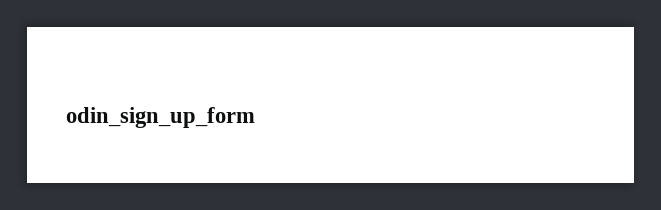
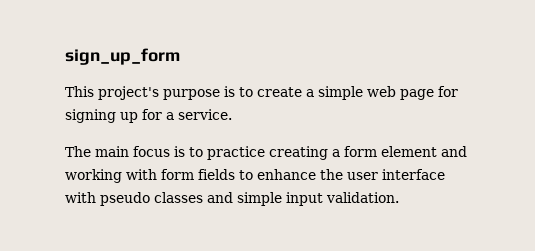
- odin_sign_up_form
+ sign_up_form
+ This project's purpose is to create a simple web page for signing up for a service.
+ The main focus is to practice creating a form element and working with form fields to enhance the user interface with pseudo classes and simple input validation.

